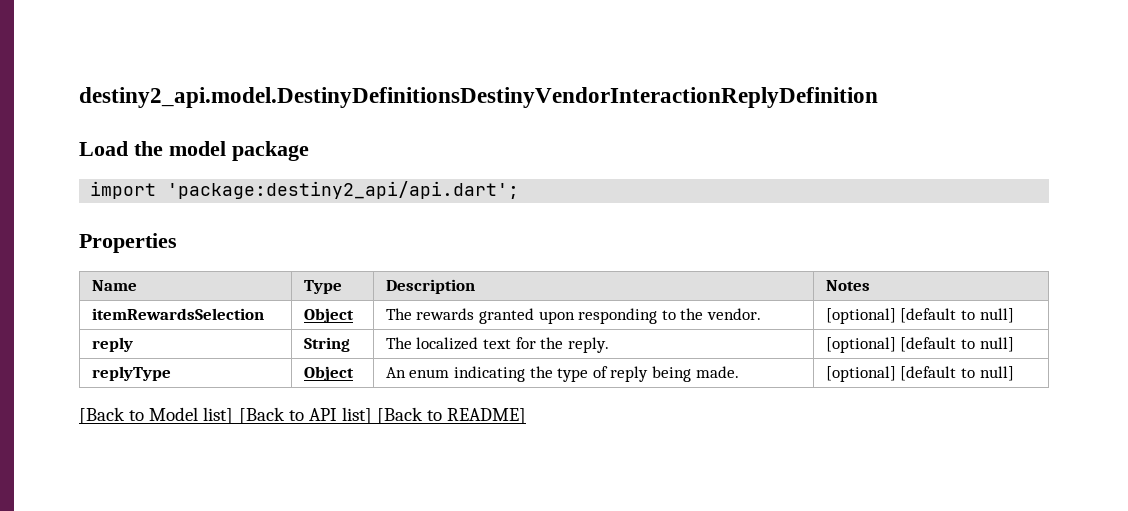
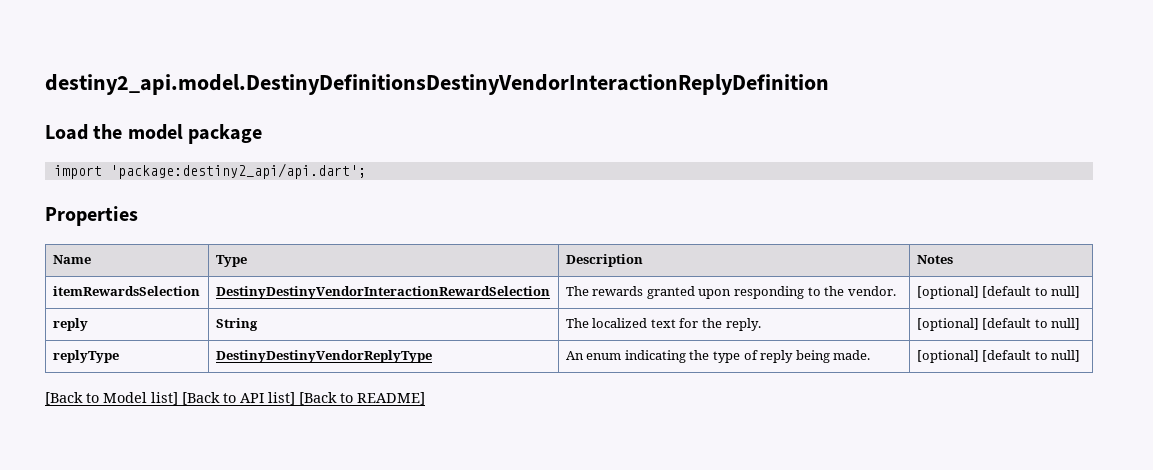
- itemRewardsSelection | Object | The rewards granted upon responding to the vendor. | [optional] [default to null]
+ itemRewardsSelection | DestinyDestinyVendorInteractionRewardSelection | The rewards granted upon responding to the vendor. | [optional] [default to null]
- replyType | Object | An enum indicating the type of reply being made. | [optional] [default to null]
+ replyType | DestinyDestinyVendorReplyType | An enum indicating the type of reply being made. | [optional] [default to null]

